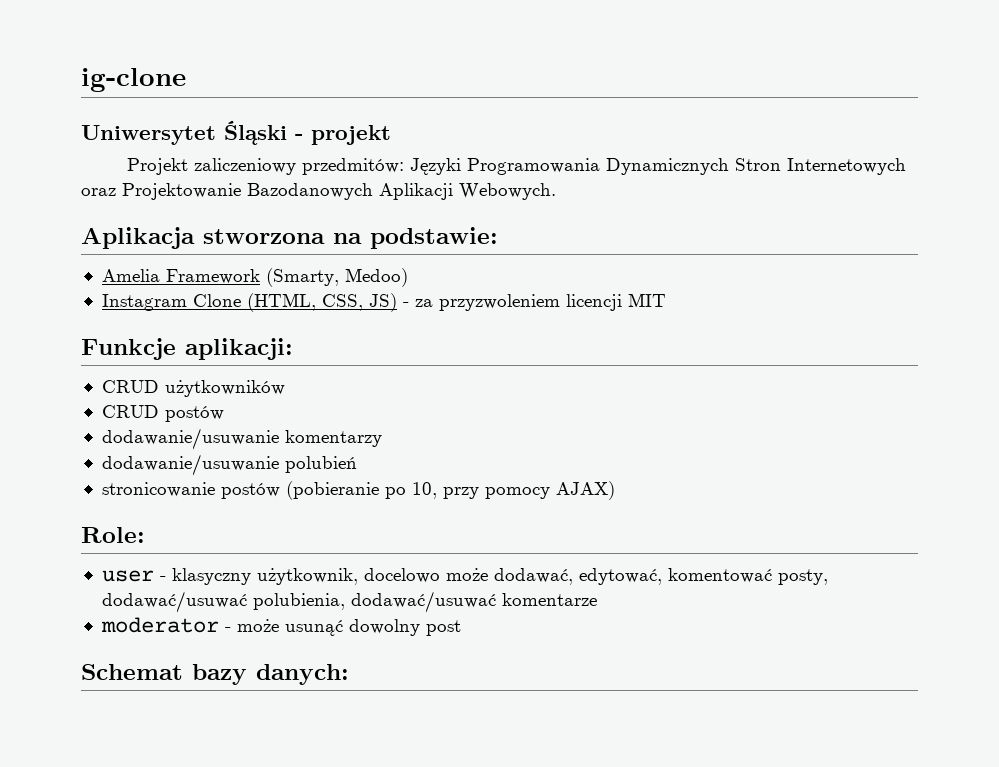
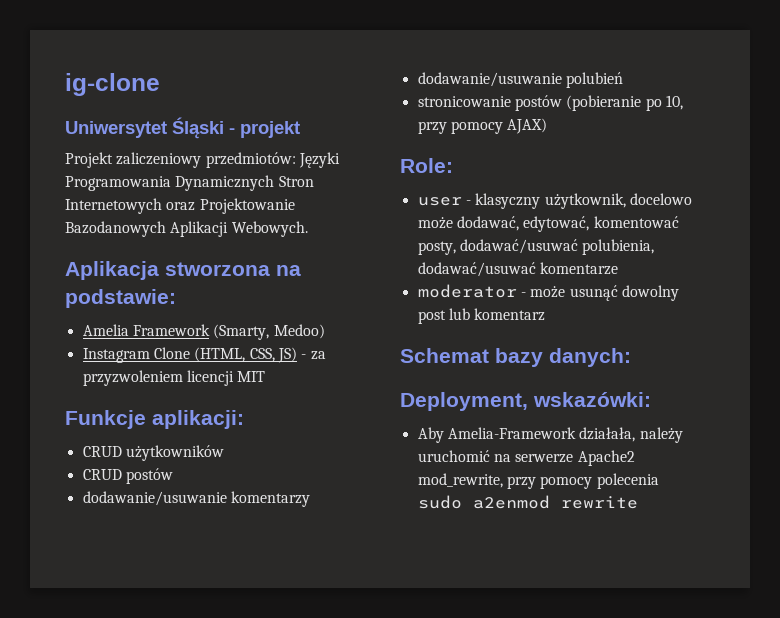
- Projekt zaliczeniowy przedmitów: Języki Programowania Dynamicznych Stron Internetowych oraz Projektowanie Bazodanowych Aplikacji Webowych.
+ Projekt zaliczeniowy przedmiotów: Języki Programowania Dynamicznych Stron Internetowych oraz Projektowanie Bazodanowych Aplikacji Webowych.
- moderator - może usunąć dowolny post
+ moderator - może usunąć dowolny post lub komentarz
+ Deployment, wskazówki:
+ Aby Amelia-Framework działała, należy uruchomić na serwerze Apache2 mod_rewrite, przy pomocy polecenia sudo a2enmod rewrite

